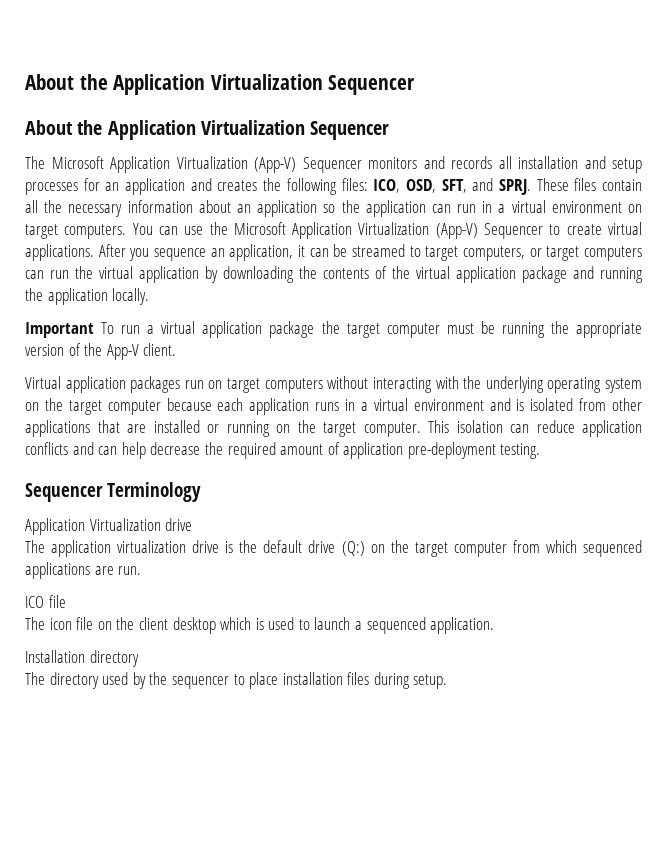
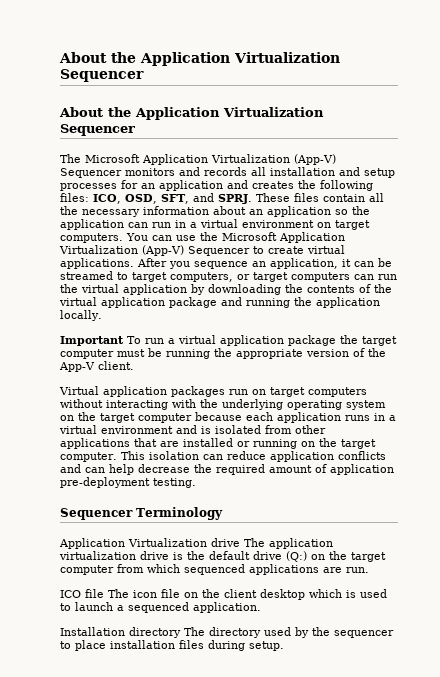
- Application Virtualization drive
- The application virtualization drive is the default drive (Q:) on the target computer from which sequenced applications are run.
+ Application Virtualization drive The application virtualization drive is the default drive (Q:) on the target computer from which sequenced applications are run.
- ICO file
- The icon file on the client desktop which is used to launch a sequenced application.
+ ICO file The icon file on the client desktop which is used to launch a sequenced application.
- Installation directory
- The directory used by the sequencer to place installation files during setup.
+ Installation directory The directory used by the sequencer to place installation files during setup.

